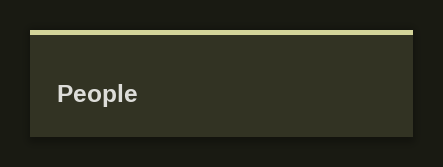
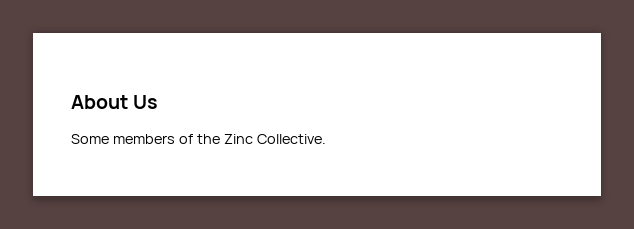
- People
+ About Us
+ Some members of the Zinc Collective.

